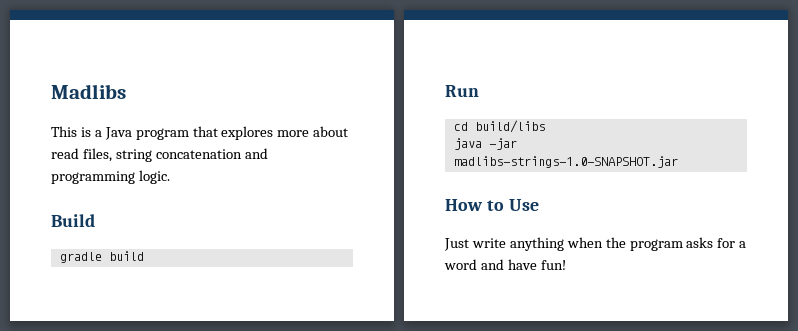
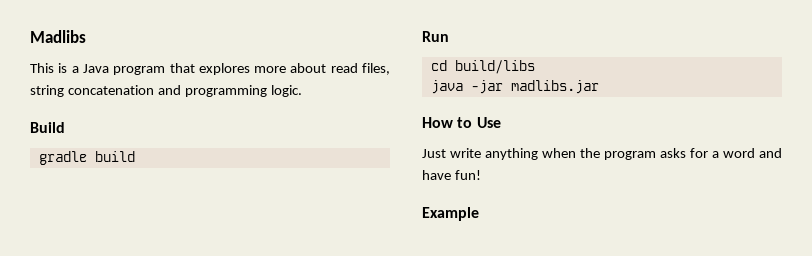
- java -jar madlibs-strings-1.0-SNAPSHOT.jar
+ java -jar madlibs.jar
+ Example

